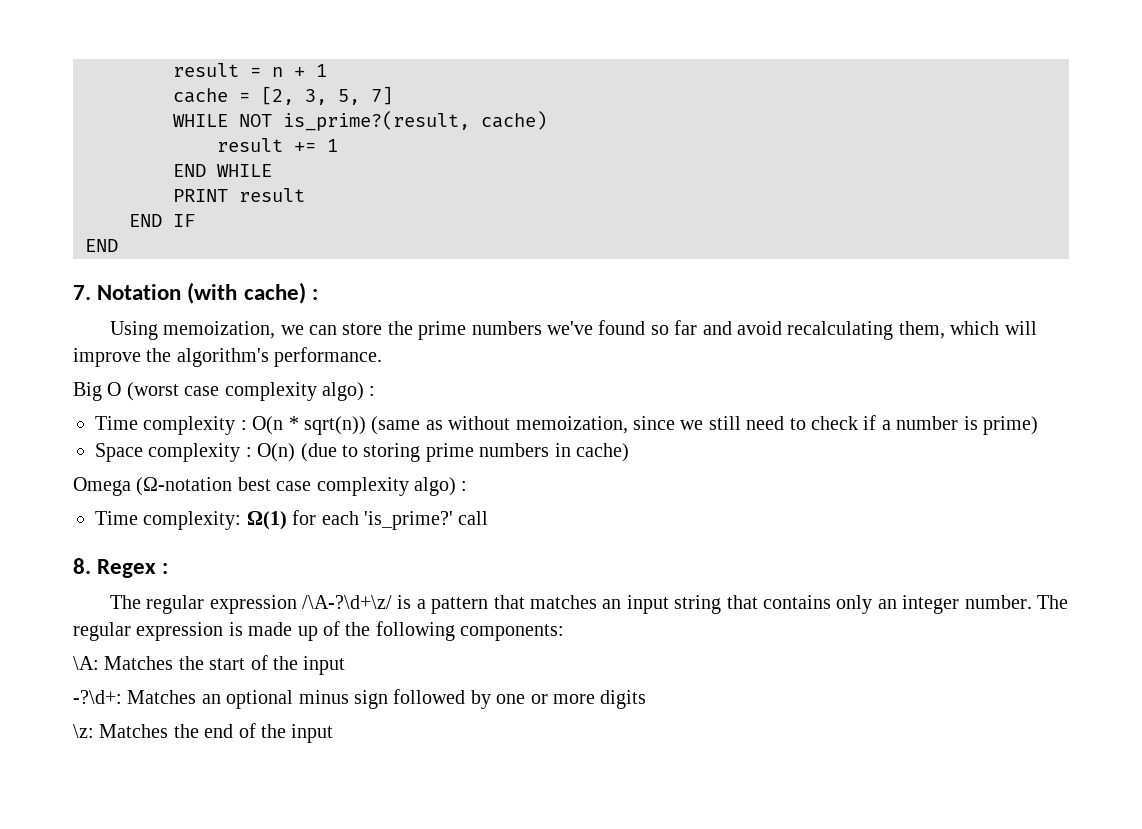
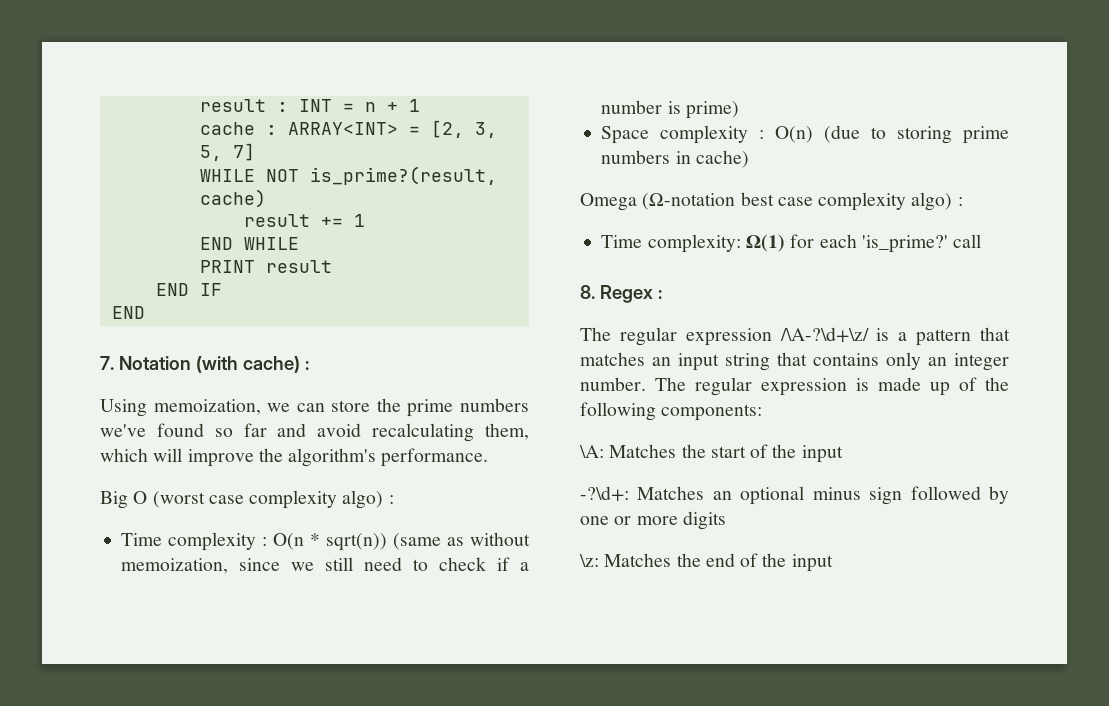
- result = n + 1
+ result : INT = n + 1
- cache = [2, 3, 5, 7]
+ cache : ARRAY<INT> = [2, 3, 5, 7]

